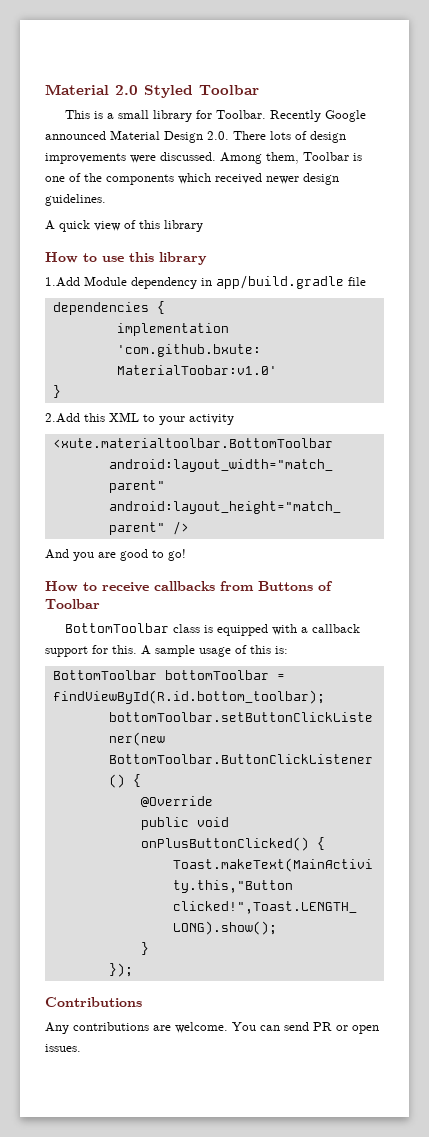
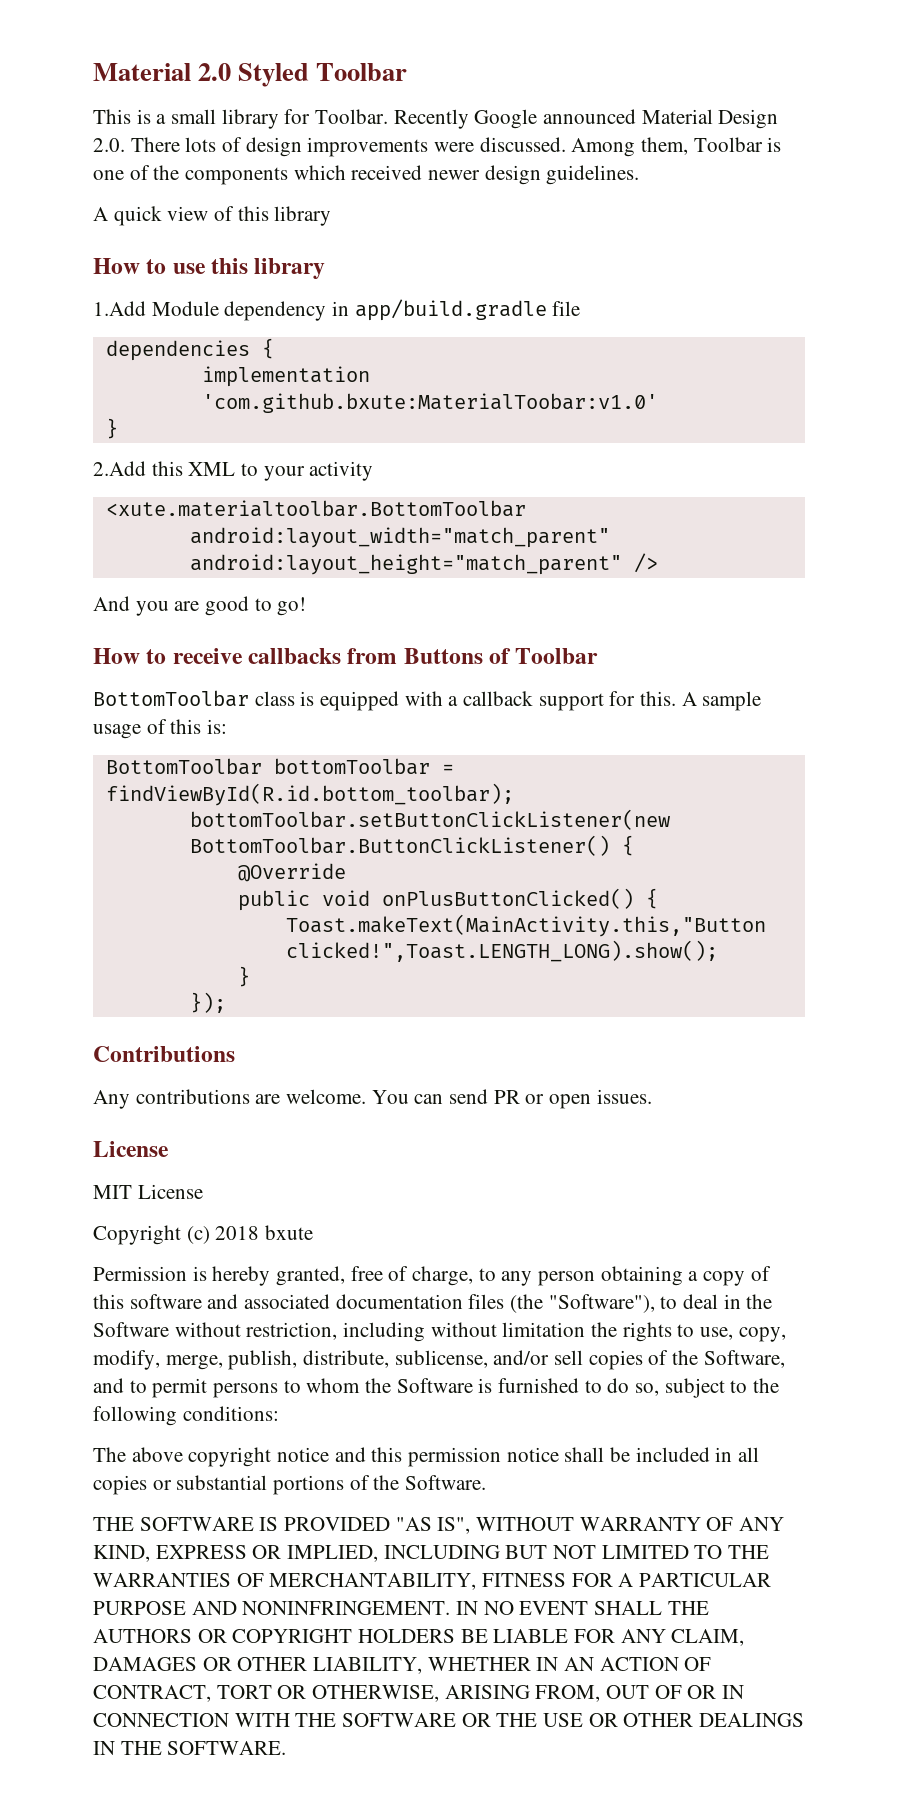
  You can send PR or open issues.
+ License
+ MIT License
+ Copyright (c) 2018 bxute
+ Permission is hereby granted, free of charge, to any person obtaining a copy of this software and associated documentation files (the "Software"), to deal in the Software without restriction, including without limitation the rights to use, copy, modify, merge, publish, distribute, sublicense, and/or sell copies of the Software, and to permit persons to whom the Software is furnished to do so, subject to the following conditions:
+ The above copyright notice and this permission notice shall be included in all copies or substantial portions of the Software.
+ THE SOFTWARE IS PROVIDED "AS IS", WITHOUT WARRANTY OF ANY KIND, EXPRESS OR IMPLIED, INCLUDING BUT NOT LIMITED TO THE WARRANTIES OF MERCHANTABILITY, FITNESS FOR A PARTICULAR PURPOSE AND NONINFRINGEMENT. IN NO EVENT SHALL THE AUTHORS OR COPYRIGHT HOLDERS BE LIABLE FOR ANY CLAIM, DAMAGES OR OTHER LIABILITY, WHETHER IN AN ACTION OF CONTRACT, TORT OR OTHERWISE, ARISING FROM, OUT OF OR IN CONNECTION WITH THE SOFTWARE OR THE USE OR OTHER DEALINGS IN THE SOFTWARE.

